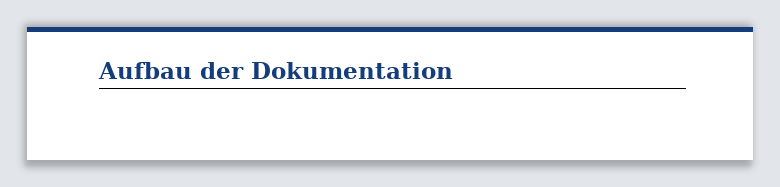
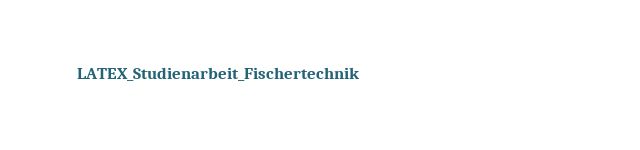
- Aufbau der Dokumentation
+ LATEX_Studienarbeit_Fischertechnik

